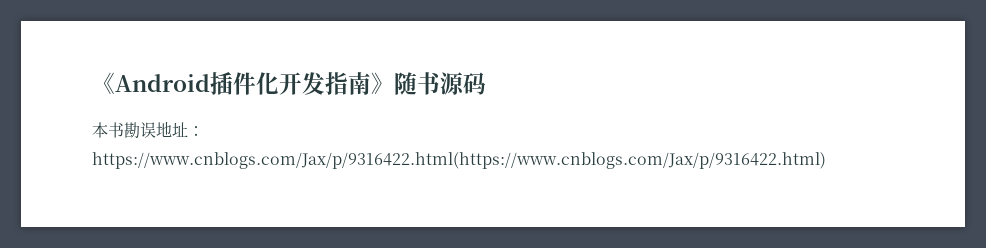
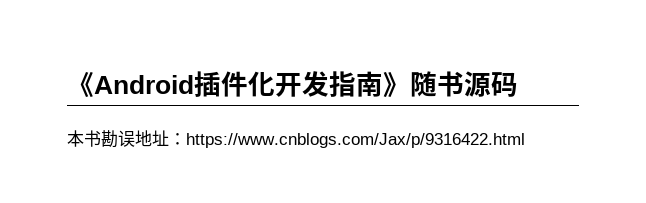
- 本书勘误地址：https://www.cnblogs.com/Jax/p/9316422.html(https://www.cnblogs.com/Jax/p/9316422.html)
+ 本书勘误地址：https://www.cnblogs.com/Jax/p/9316422.html

